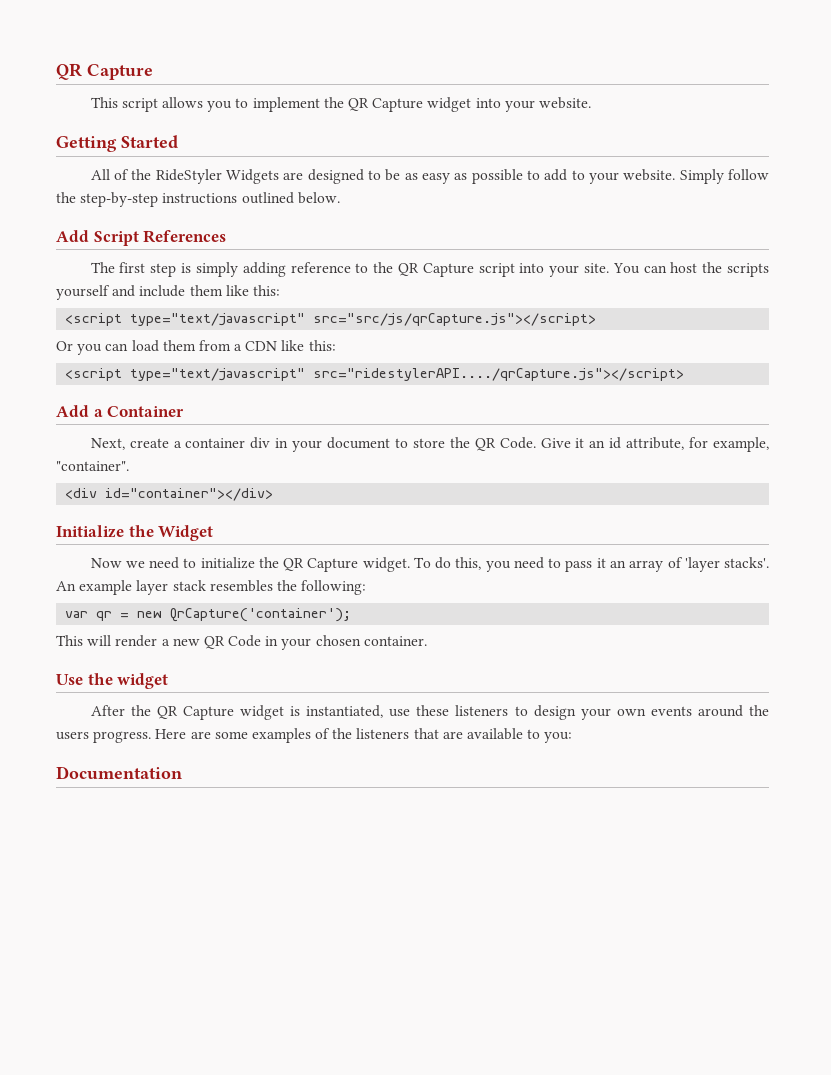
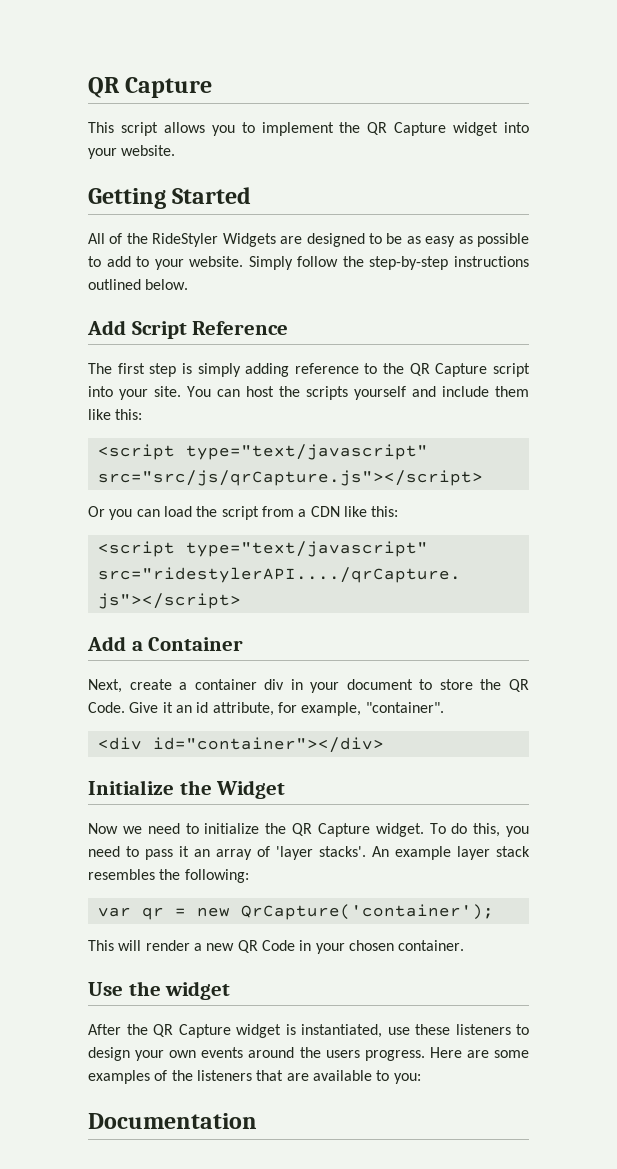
- Add Script References
+ Add Script Reference
- Or you can load them from a CDN like this:
+ Or you can load the script from a CDN like this:

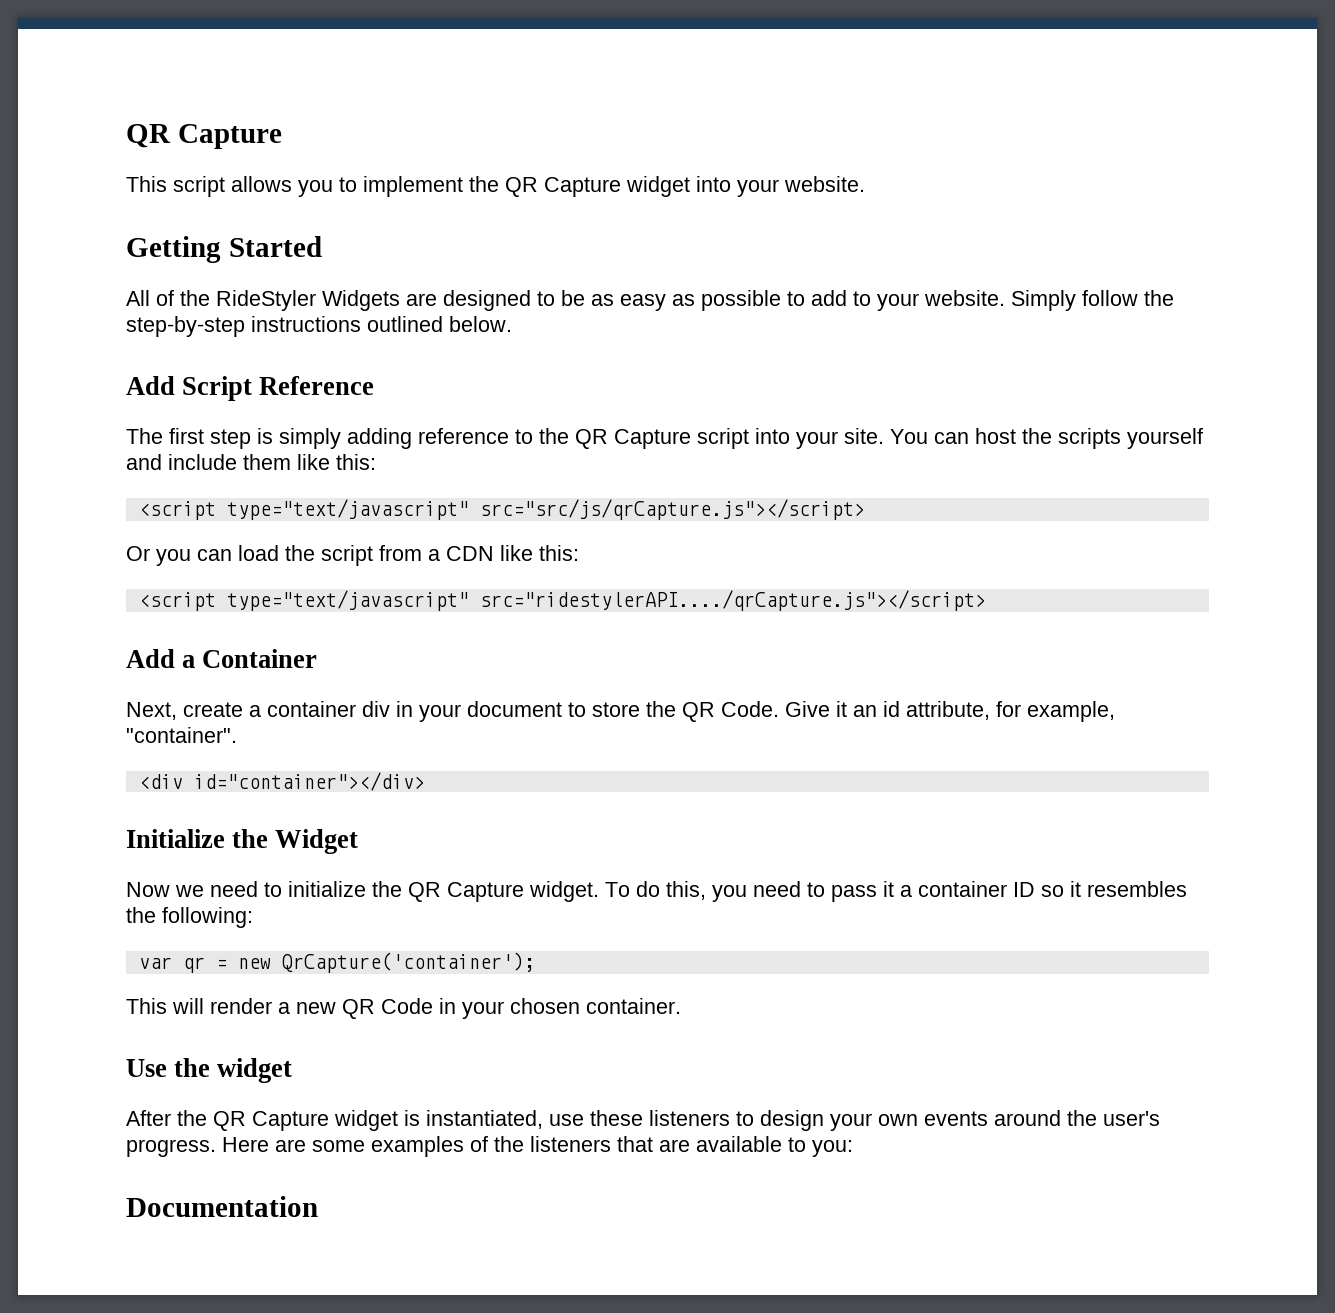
- To do this, you need to pass it an array of 'layer stacks'. An example layer stack resembles the following:
+ To do this, you need to pass it a container ID so it resembles the following:
- After the QR Capture widget is instantiated, use these listeners to design your own events around the users progress.
+ After the QR Capture widget is instantiated, use these listeners to design your own events around the user's progress.

